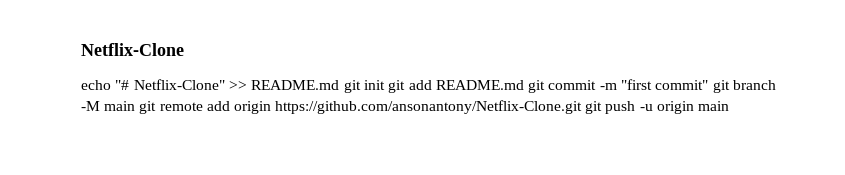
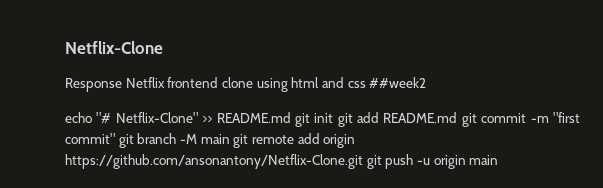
+ Response Netflix frontend clone using html and css ##week2

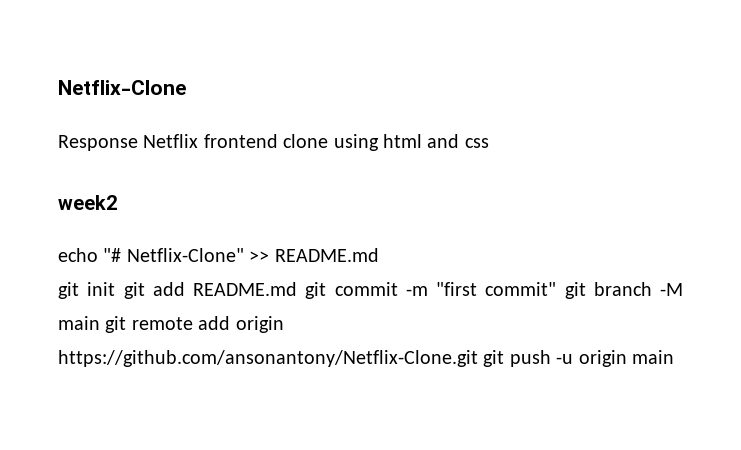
- Response Netflix frontend clone using html and css ##week2
+ Response Netflix frontend clone using html and css
+ week2
- echo "# Netflix-Clone" >> README.md git init git add README.md git commit -m "first commit" git branch -M main git remote add origin https://github.com/ansonantony/Netflix-Clone.git git push -u origin main
+ echo "# Netflix-Clone" >> README.md
+ git init git add README.md git commit -m "first commit" git branch -M main git remote add origin https://github.com/ansonantony/Netflix-Clone.git git push -u origin main

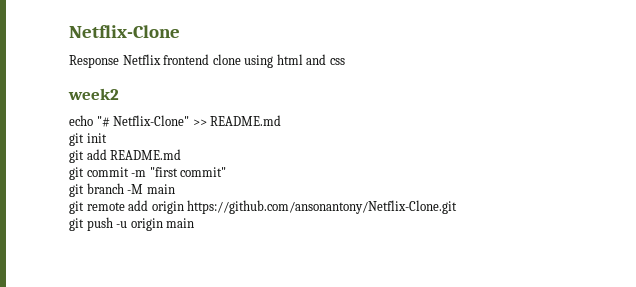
- git init git add README.md git commit -m "first commit" git branch -M main git remote add origin https://github.com/ansonantony/Netflix-Clone.git git push -u origin main
+ git init
+ git add README.md
+ git commit -m "first commit"
+ git branch -M main
+ git remote add origin https://github.com/ansonantony/Netflix-Clone.git
+ git push -u origin main

